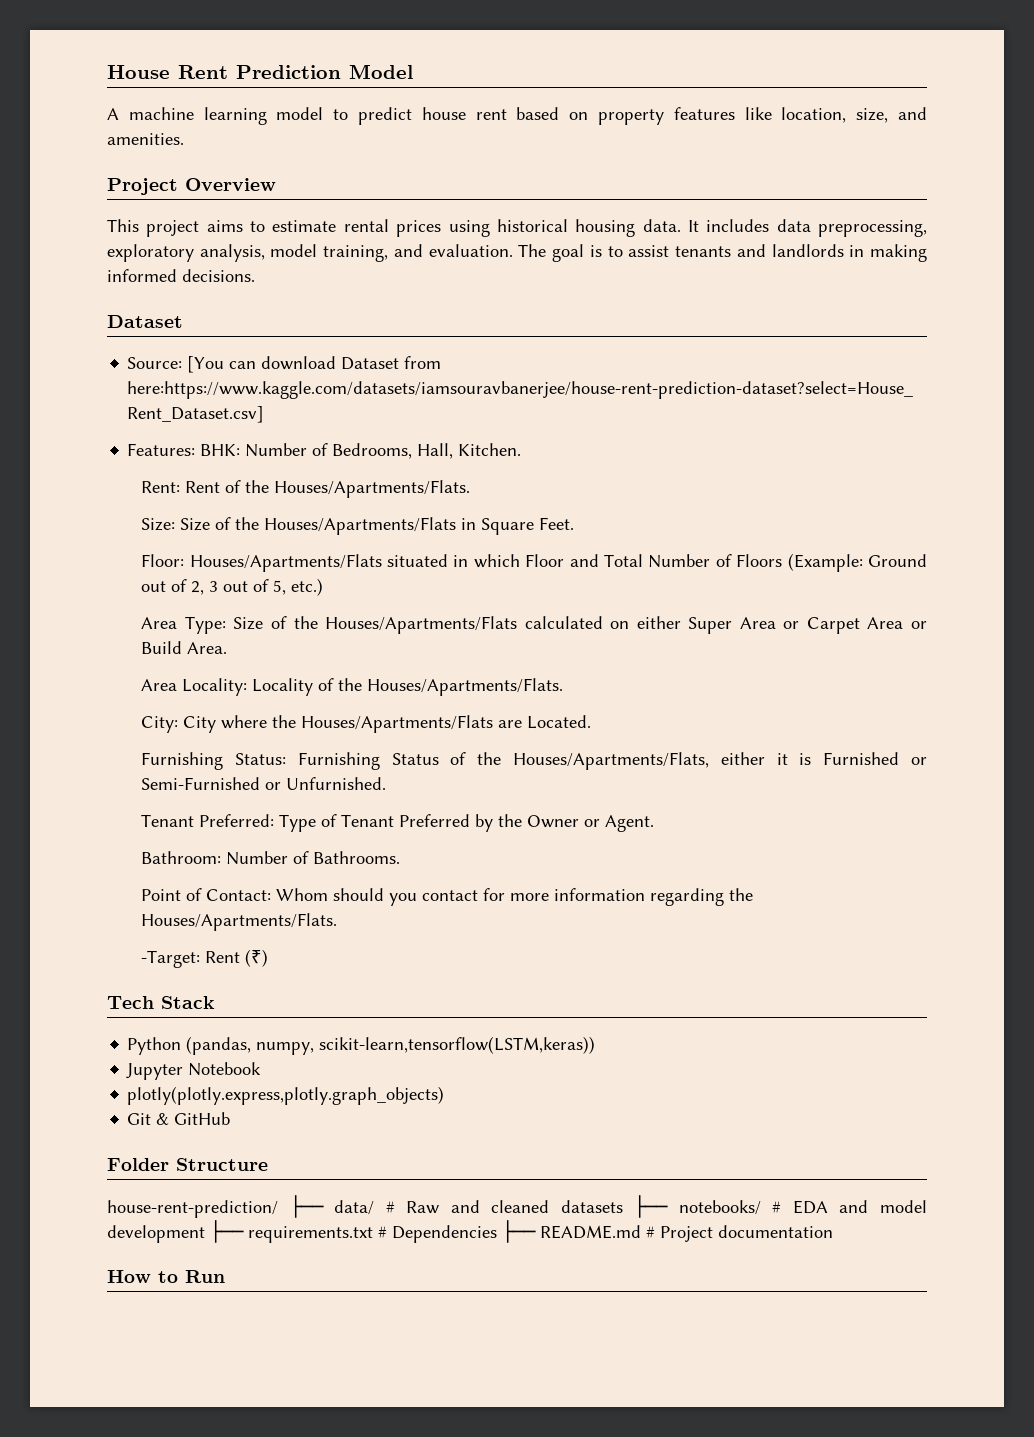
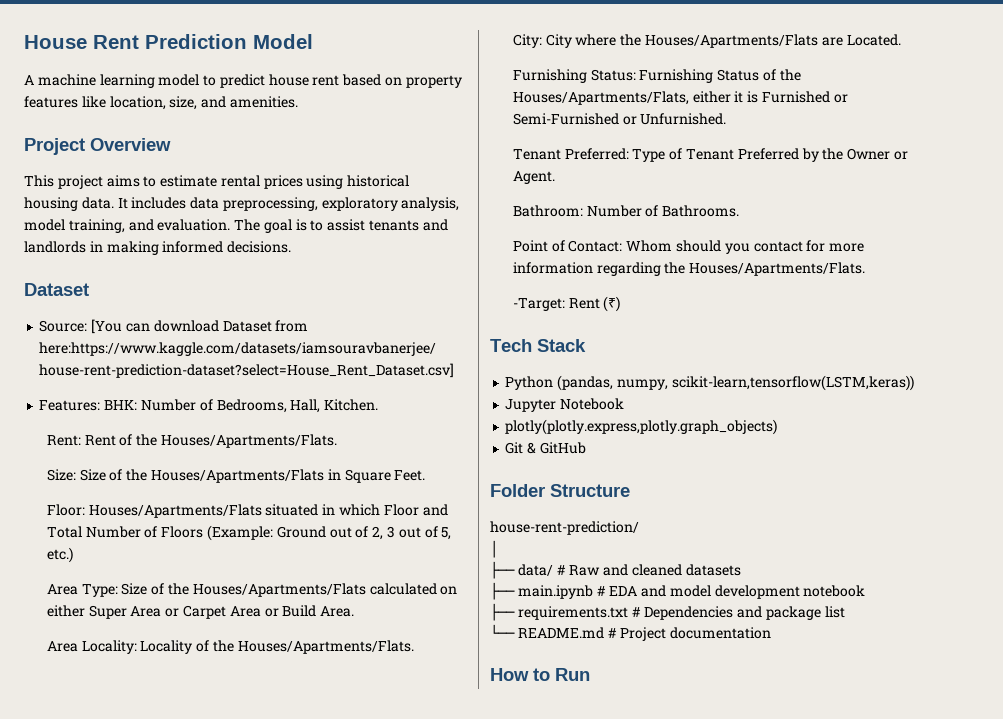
- house-rent-prediction/ ├── data/ # Raw and cleaned datasets ├── notebooks/ # EDA and model development ├── requirements.txt # Dependencies ├── README.md # Project documentation
+ house-rent-prediction/
+ │
+ ├── data/ # Raw and cleaned datasets
+ ├── main.ipynb # EDA and model development notebook
+ ├── requirements.txt # Dependencies and package list
+ └── README.md # Project documentation

